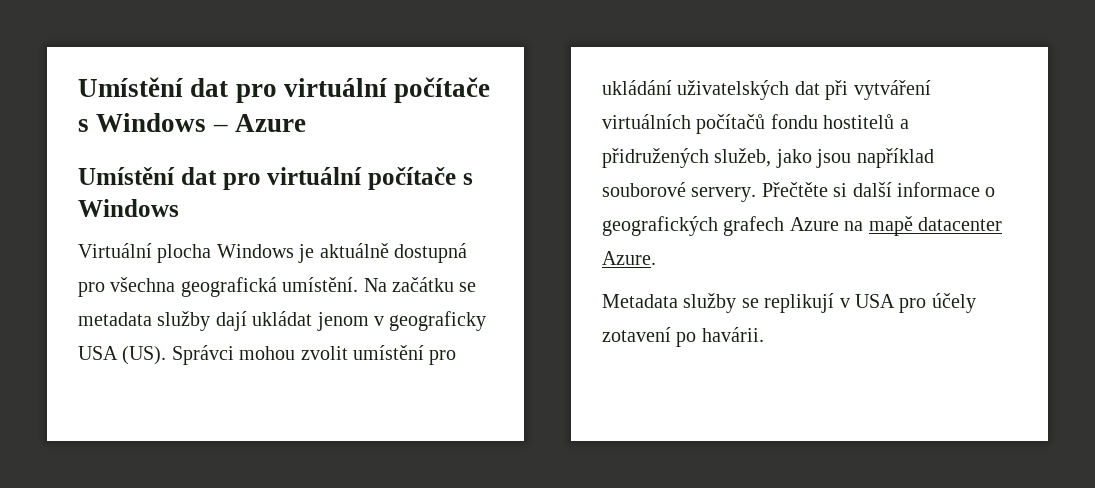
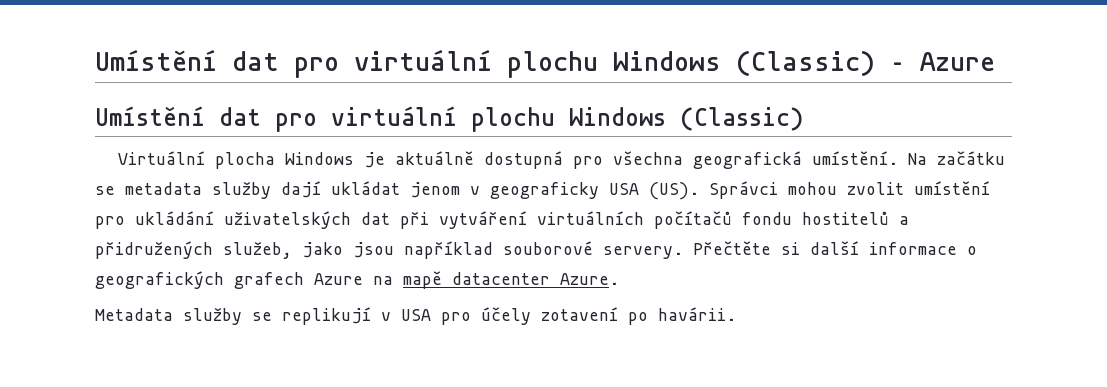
- Umístění dat pro virtuální počítače s Windows – Azure
- Umístění dat pro virtuální počítače s Windows
+ Umístění dat pro virtuální plochu Windows (Classic) – Azure
+ Umístění dat pro virtuální plochu Windows (Classic)

